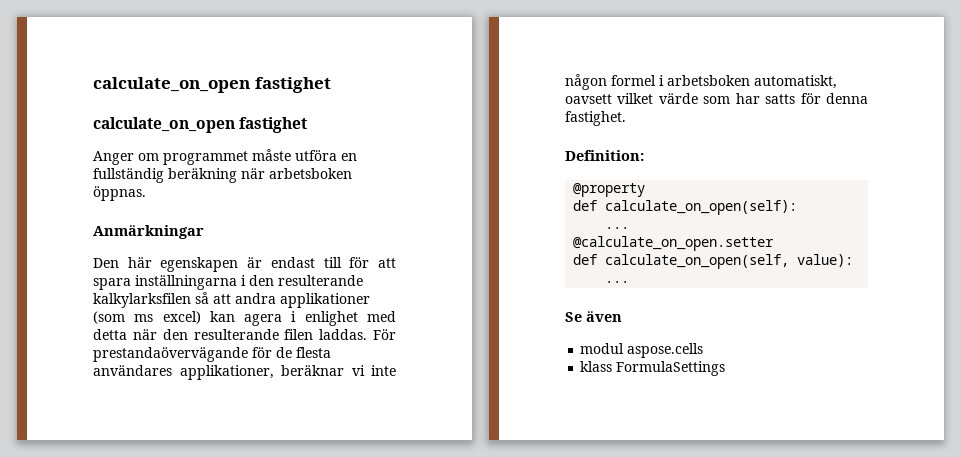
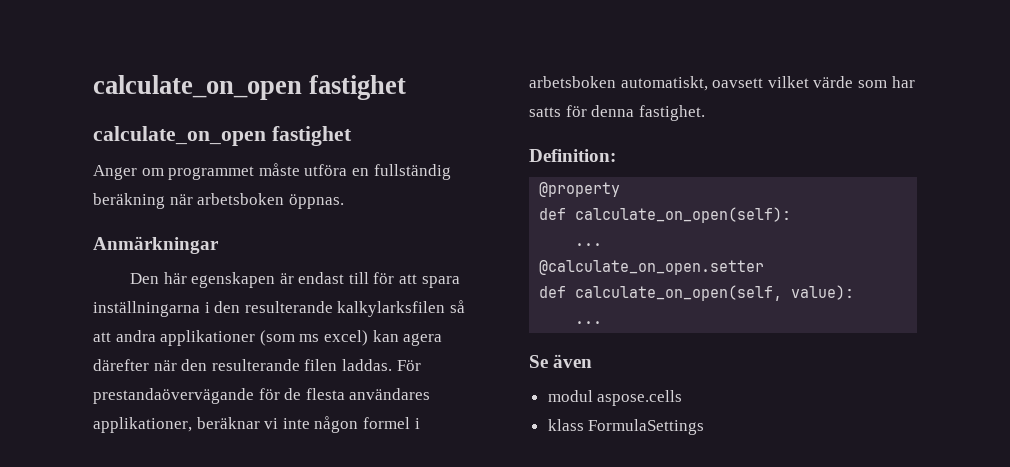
- Den här egenskapen är endast till för att spara inställningarna i den resulterande kalkylarksfilen så att andra applikationer (som ms excel) kan agera i enlighet med detta när den resulterande filen laddas.
+ Den här egenskapen är endast till för att spara inställningarna i den resulterande kalkylarksfilen så att andra applikationer (som ms excel) kan agera därefter när den resulterande filen laddas.

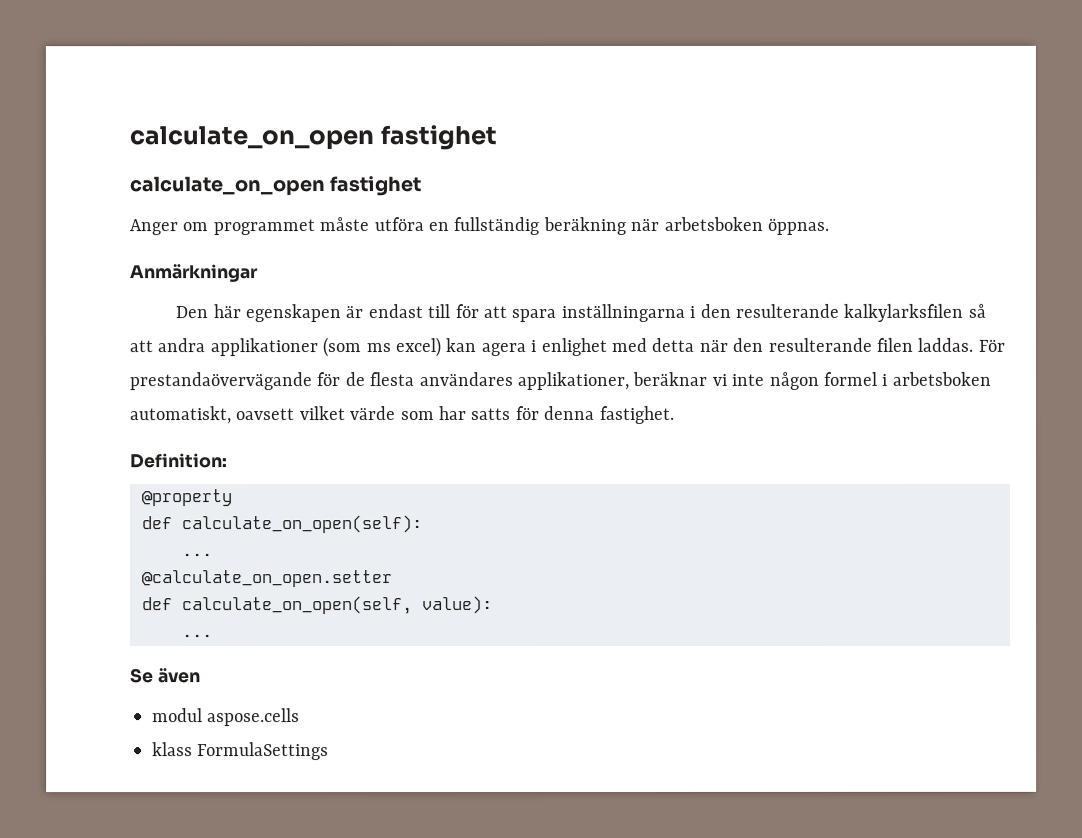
- Den här egenskapen är endast till för att spara inställningarna i den resulterande kalkylarksfilen så att andra applikationer (som ms excel) kan agera därefter när den resulterande filen laddas.
+ Den här egenskapen är endast till för att spara inställningarna i den resulterande kalkylarksfilen så att andra applikationer (som ms excel) kan agera i enlighet med detta när den resulterande filen laddas.

